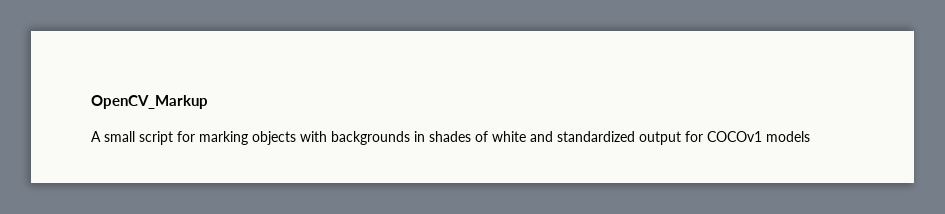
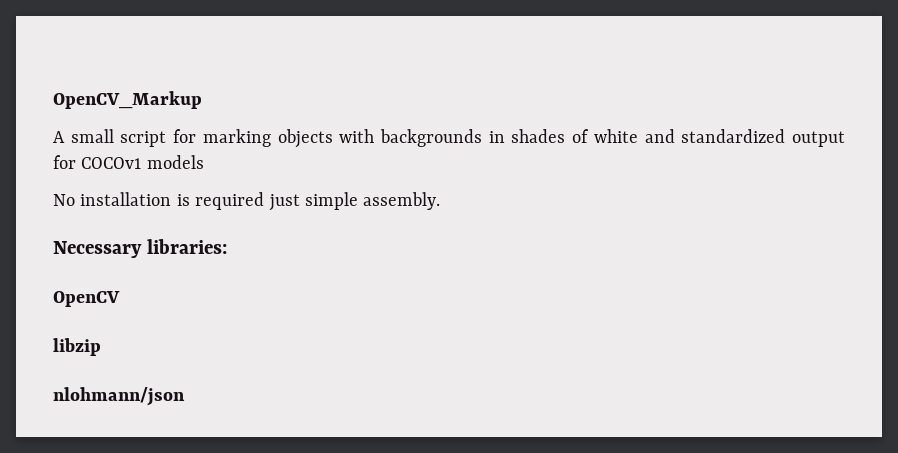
+ No installation is required just simple assembly.
+ Necessary libraries:
+ OpenCV
+ libzip
+ nlohmann/json

